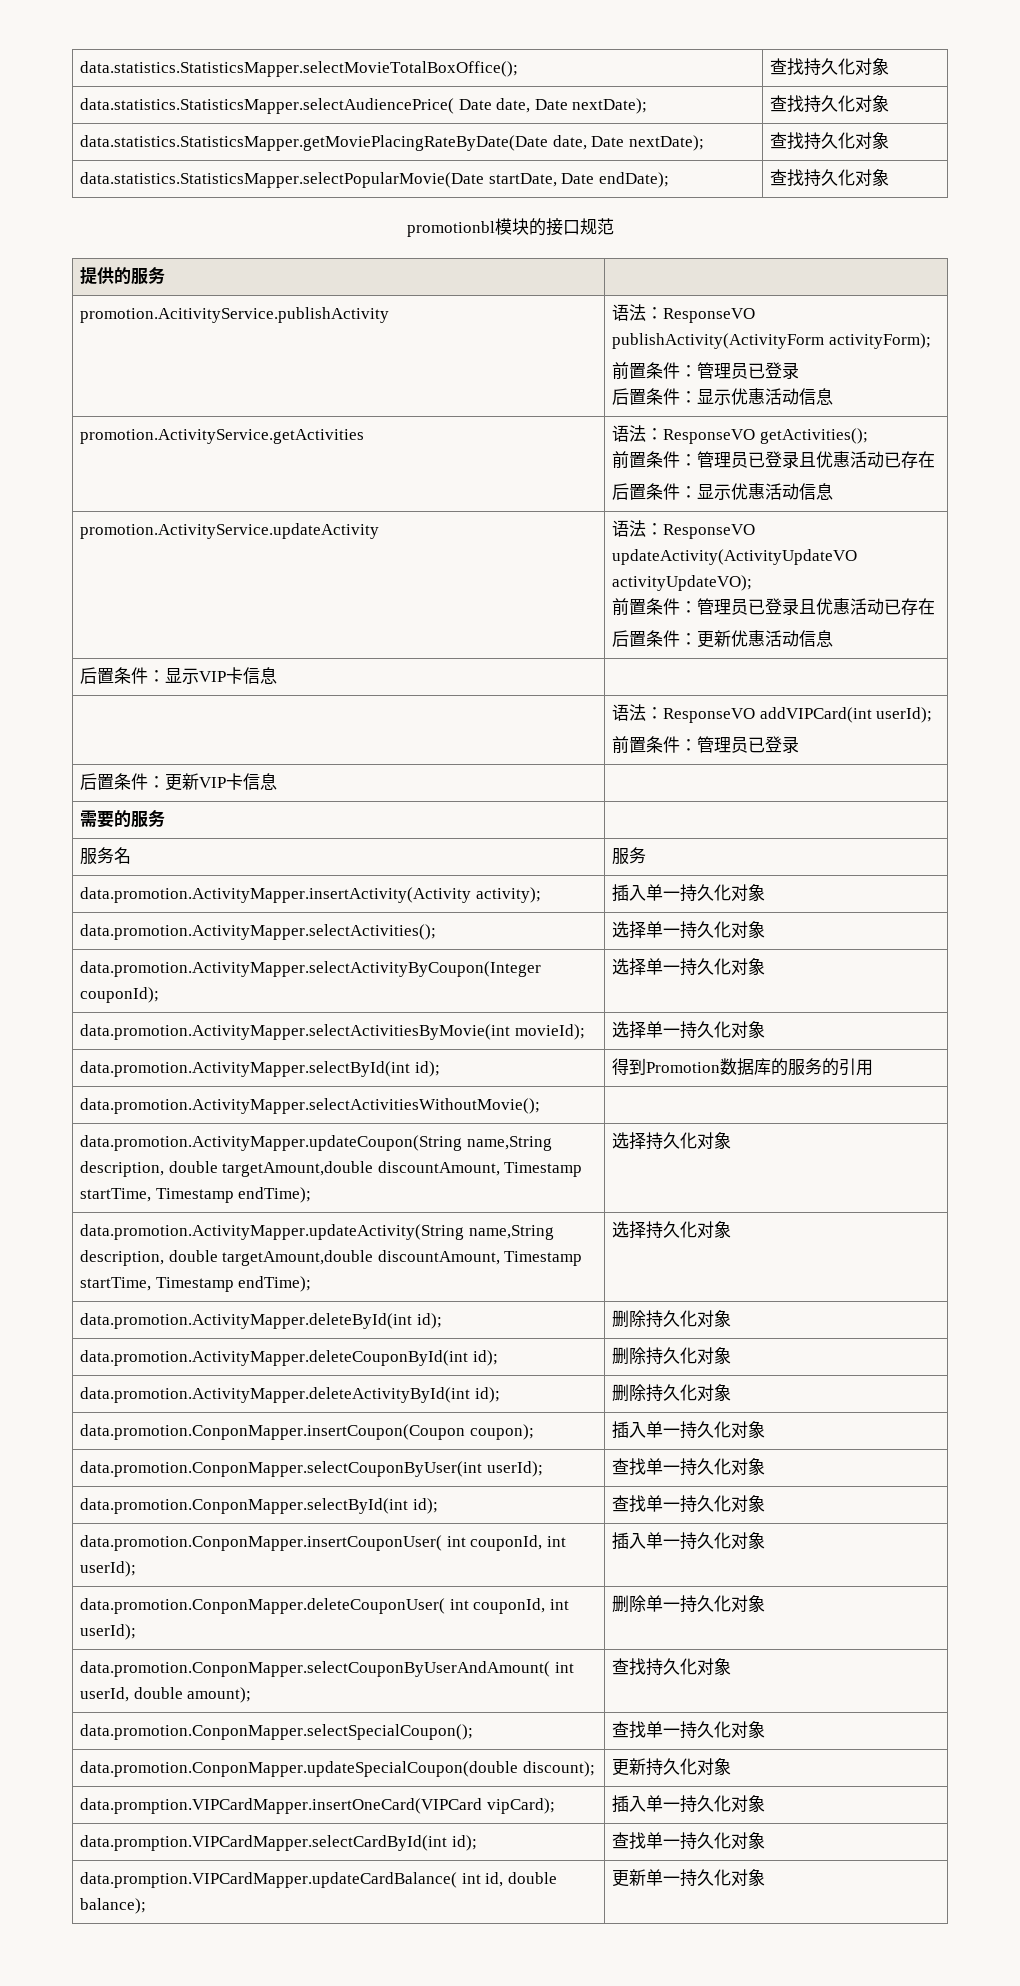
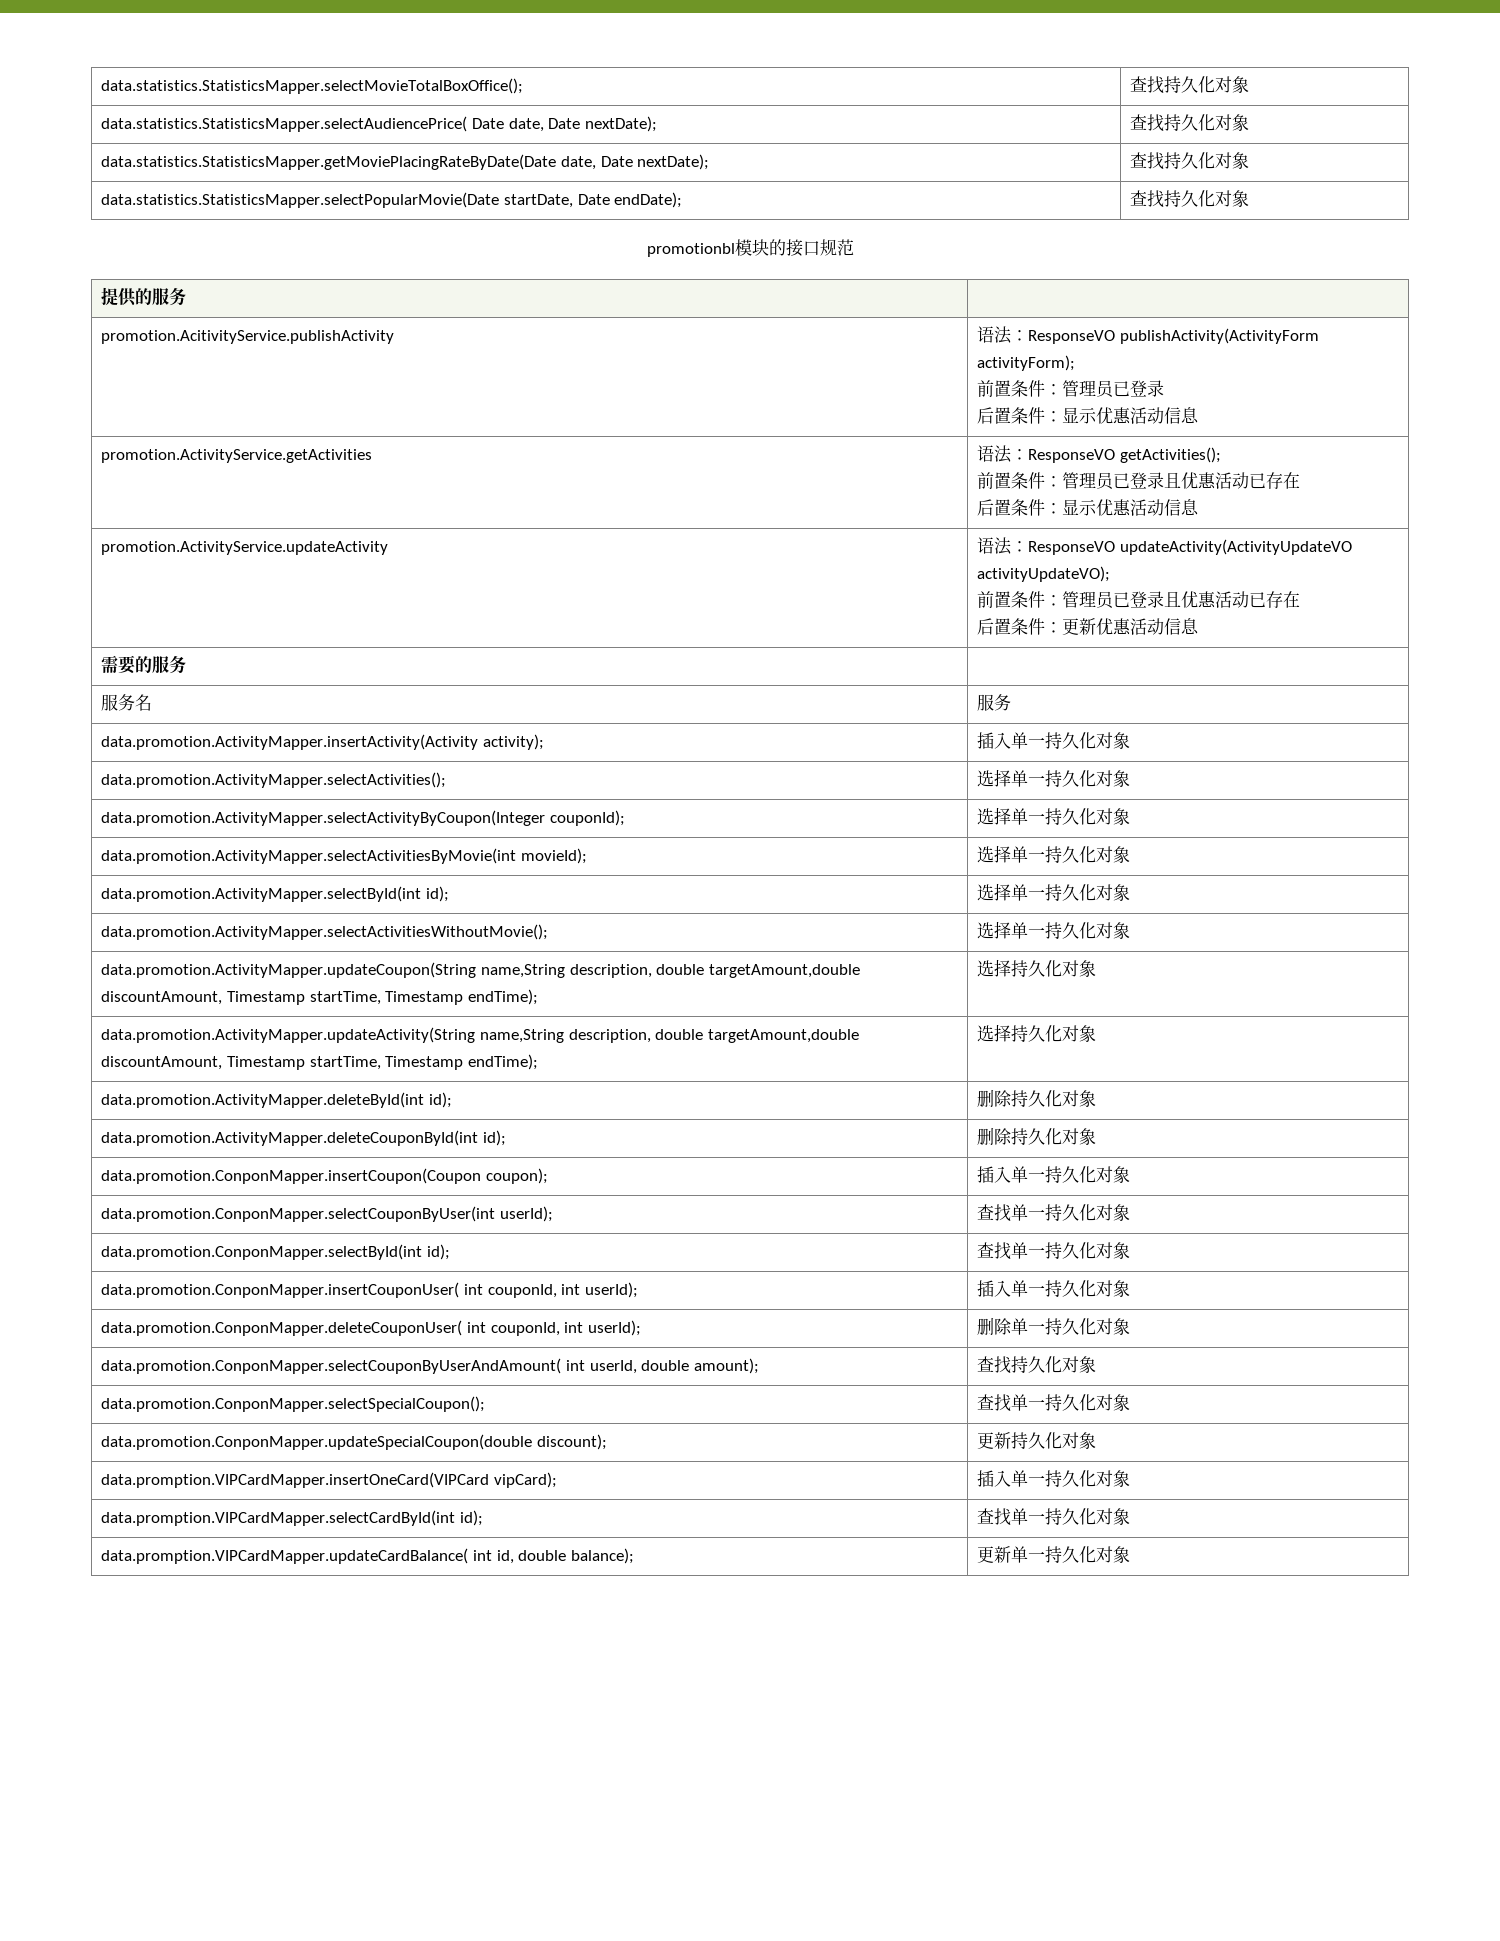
- 后置条件：显示VIP卡信息 |
- | 语法：ResponseVO addVIPCard(int userId);
- 前置条件：管理员已登录
- 后置条件：更新VIP卡信息 |
- data.promotion.ActivityMapper.selectById(int id); | 得到Promotion数据库的服务的引用
- data.promotion.ActivityMapper.selectActivitiesWithoutMovie(); |
+ data.promotion.ActivityMapper.selectById(int id); | 选择单一持久化对象
+ data.promotion.ActivityMapper.selectActivitiesWithoutMovie(); | 选择单一持久化对象
- data.promotion.ActivityMapper.deleteActivityById(int id); | 删除持久化对象

